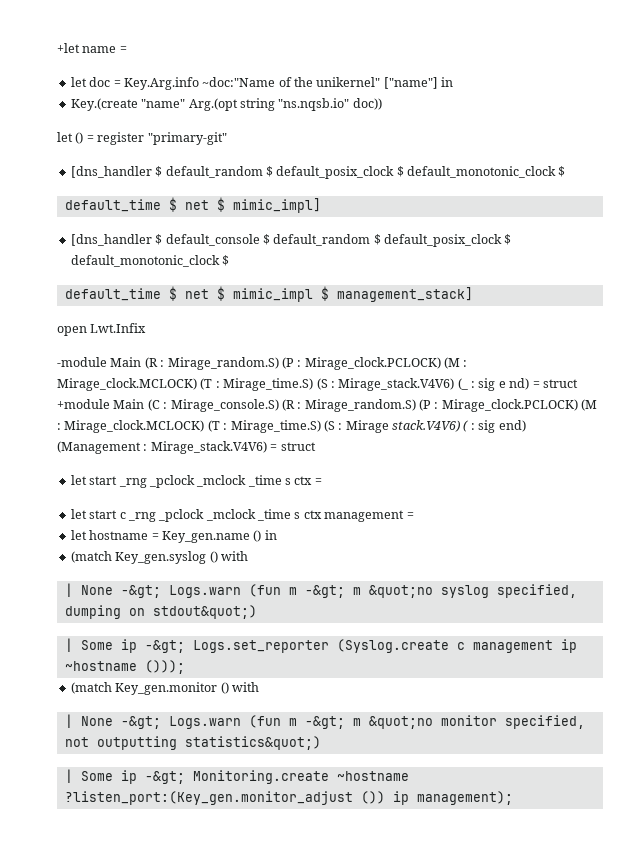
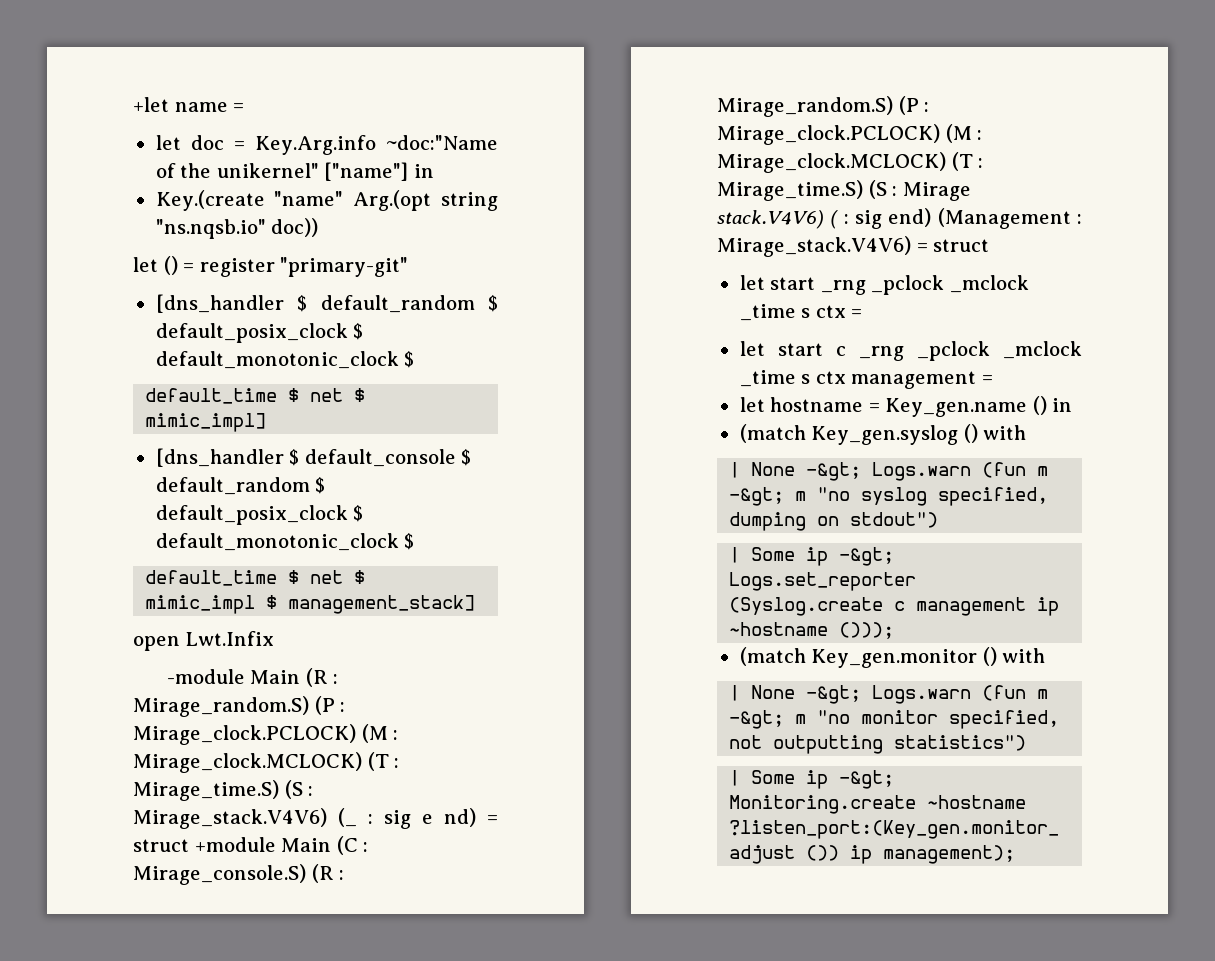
- | None -&gt; Logs.warn (fun m -&gt; m &quot;no syslog specified, dumping on stdout&quot;)
+ | None -&gt; Logs.warn (fun m -&gt; m "no syslog specified, dumping on stdout")
- | None -&gt; Logs.warn (fun m -&gt; m &quot;no monitor specified, not outputting statistics&quot;)
+ | None -&gt; Logs.warn (fun m -&gt; m "no monitor specified, not outputting statistics")

